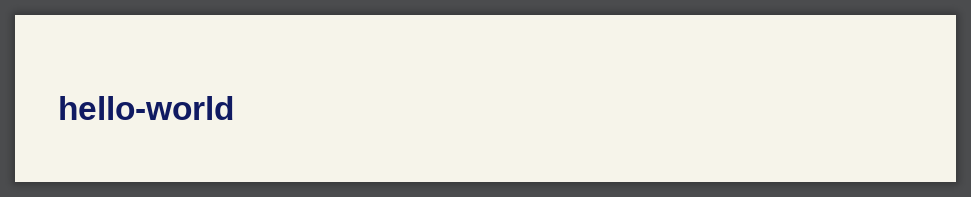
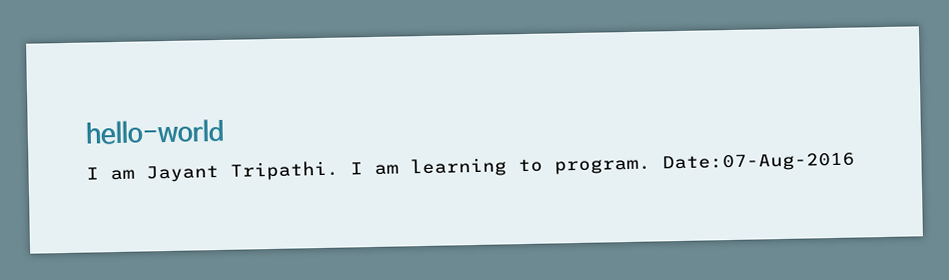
+ I am Jayant Tripathi. I am learning to program. Date:07-Aug-2016

